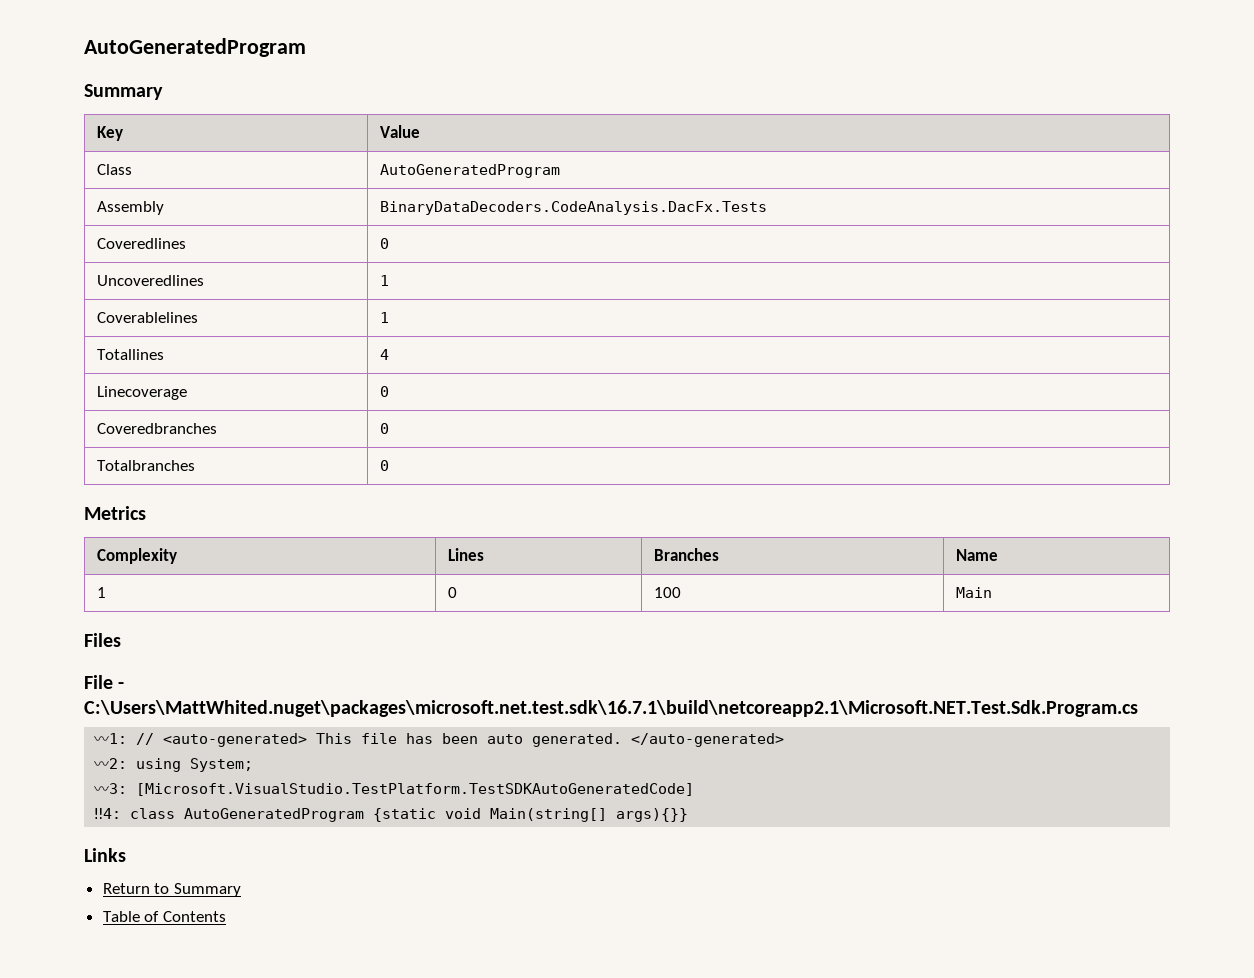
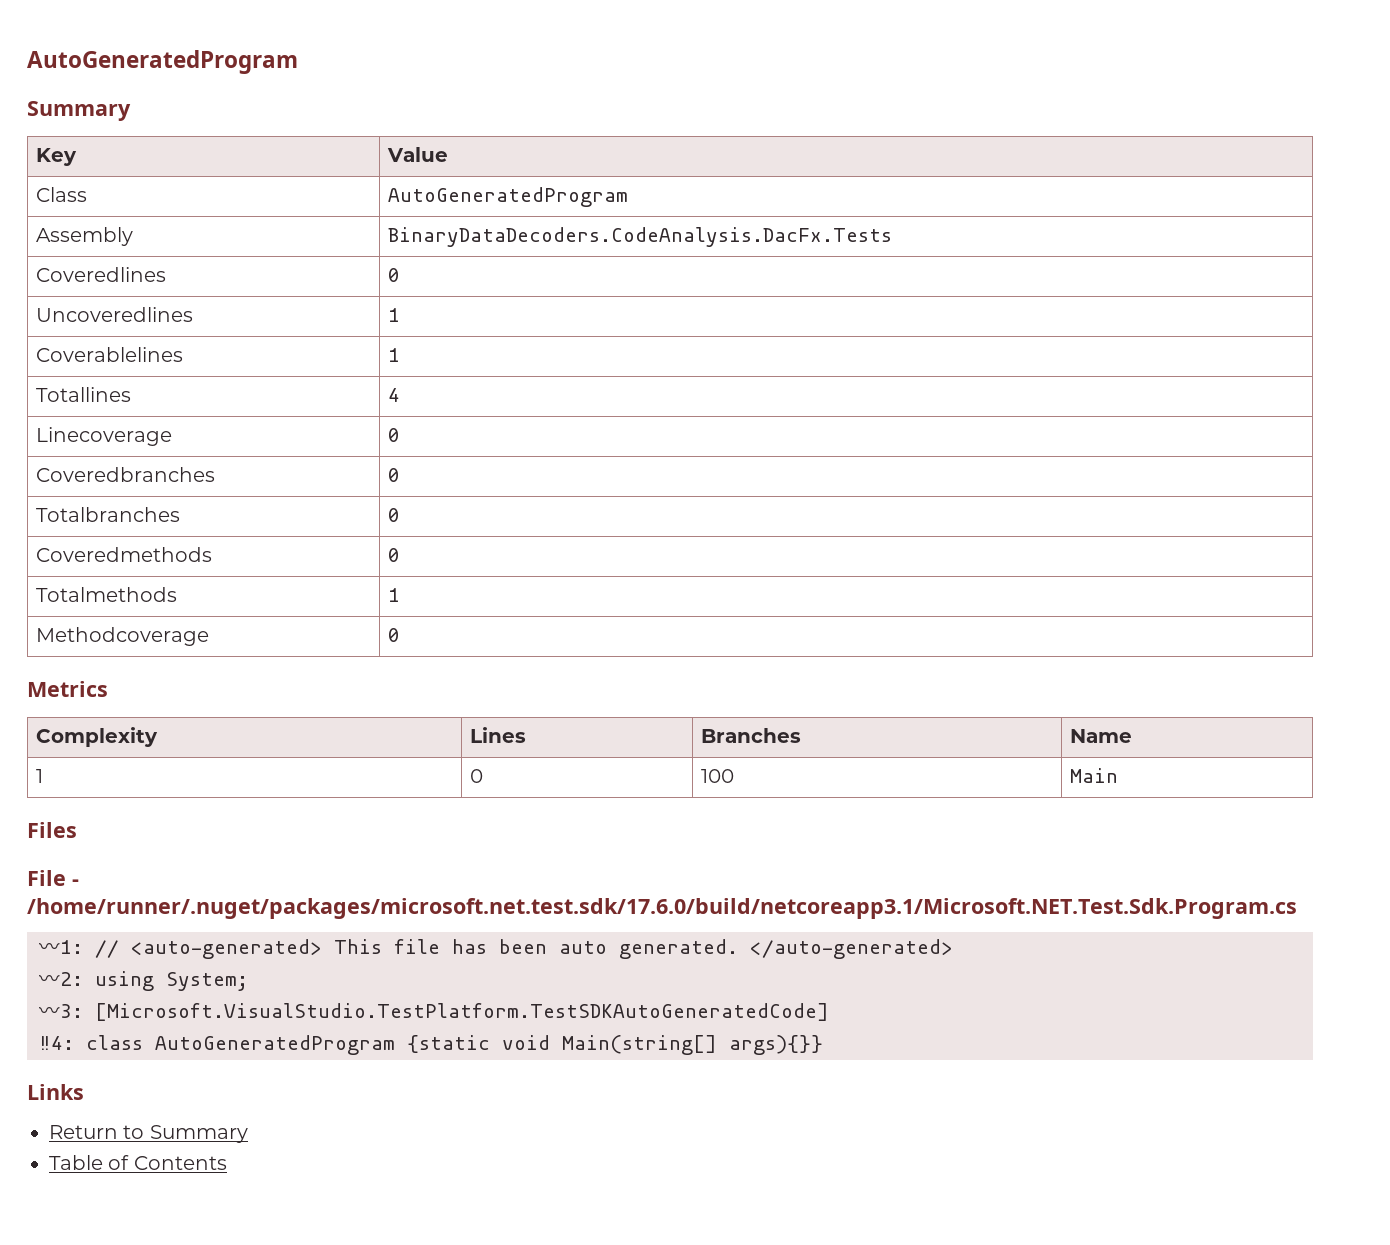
+ Coveredmethods | 0
+ Totalmethods | 1
+ Methodcoverage | 0
- File - C:\Users\MattWhited.nuget\packages\microsoft.net.test.sdk\16.7.1\build\netcoreapp2.1\Microsoft.NET.Test.Sdk.Program.cs
+ File - /home/runner/.nuget/packages/microsoft.net.test.sdk/17.6.0/build/netcoreapp3.1/Microsoft.NET.Test.Sdk.Program.cs

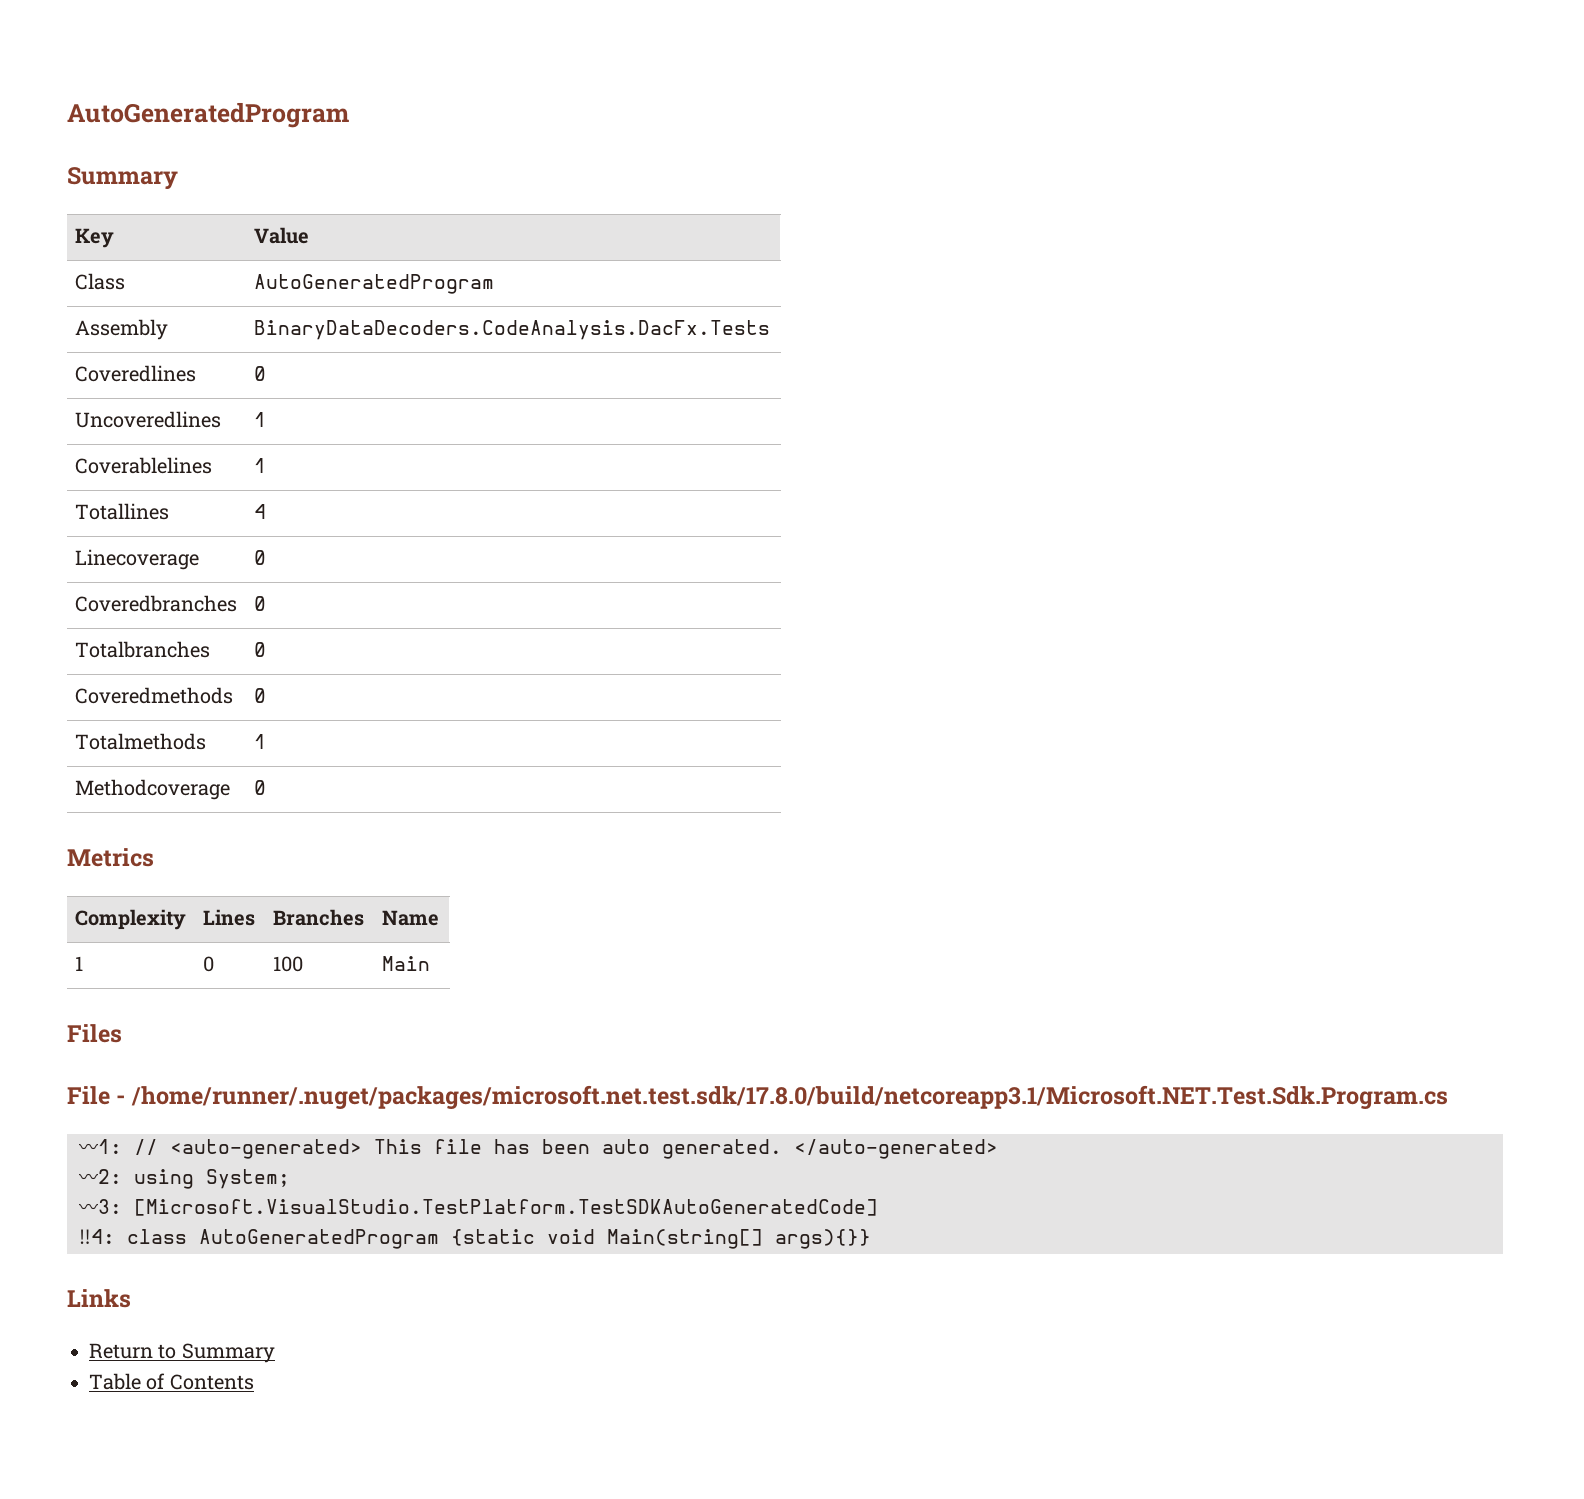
- File - /home/runner/.nuget/packages/microsoft.net.test.sdk/17.6.0/build/netcoreapp3.1/Microsoft.NET.Test.Sdk.Program.cs
+ File - /home/runner/.nuget/packages/microsoft.net.test.sdk/17.8.0/build/netcoreapp3.1/Microsoft.NET.Test.Sdk.Program.cs

